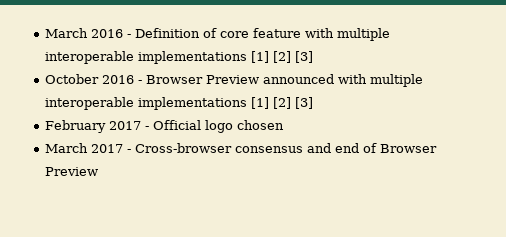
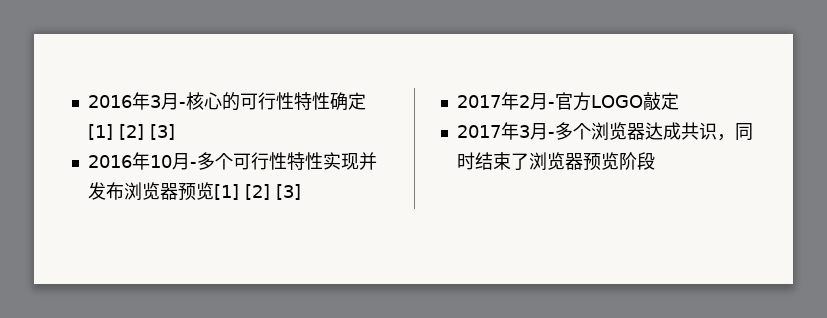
- March 2016 - Definition of core feature with multiple interoperable implementations [1] [2] [3]
- October 2016 - Browser Preview announced with multiple interoperable implementations [1] [2] [3]
- February 2017 - Official logo chosen
- March 2017 - Cross-browser consensus and end of Browser Preview
+ 2016年3月-核心的可行性特性确定[1] [2] [3]
+ 2016年10月-多个可行性特性实现并发布浏览器预览[1] [2] [3]
+ 2017年2月-官方LOGO敲定
+ 2017年3月-多个浏览器达成共识，同时结束了浏览器预览阶段

